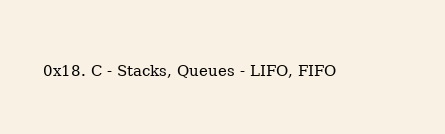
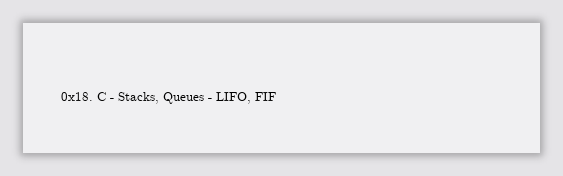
- C - Stacks, Queues - LIFO, FIFO
+ C - Stacks, Queues - LIFO, FIF

